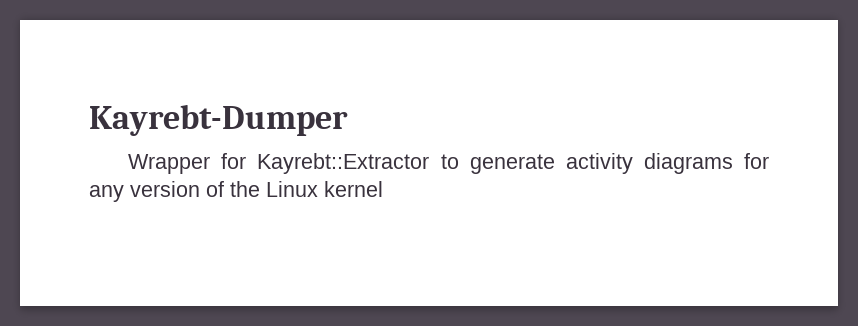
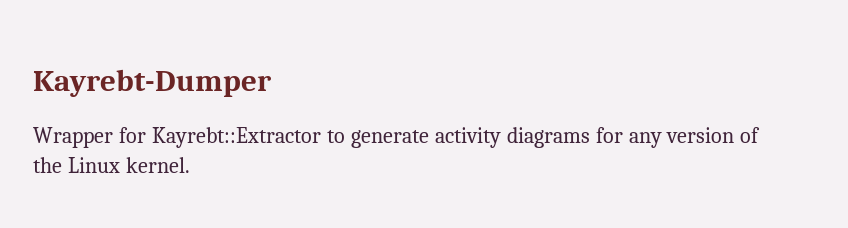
- Wrapper for Kayrebt::Extractor to generate activity diagrams for any version of the Linux kernel
+ Wrapper for Kayrebt::Extractor to generate activity diagrams for any version of the Linux kernel.

